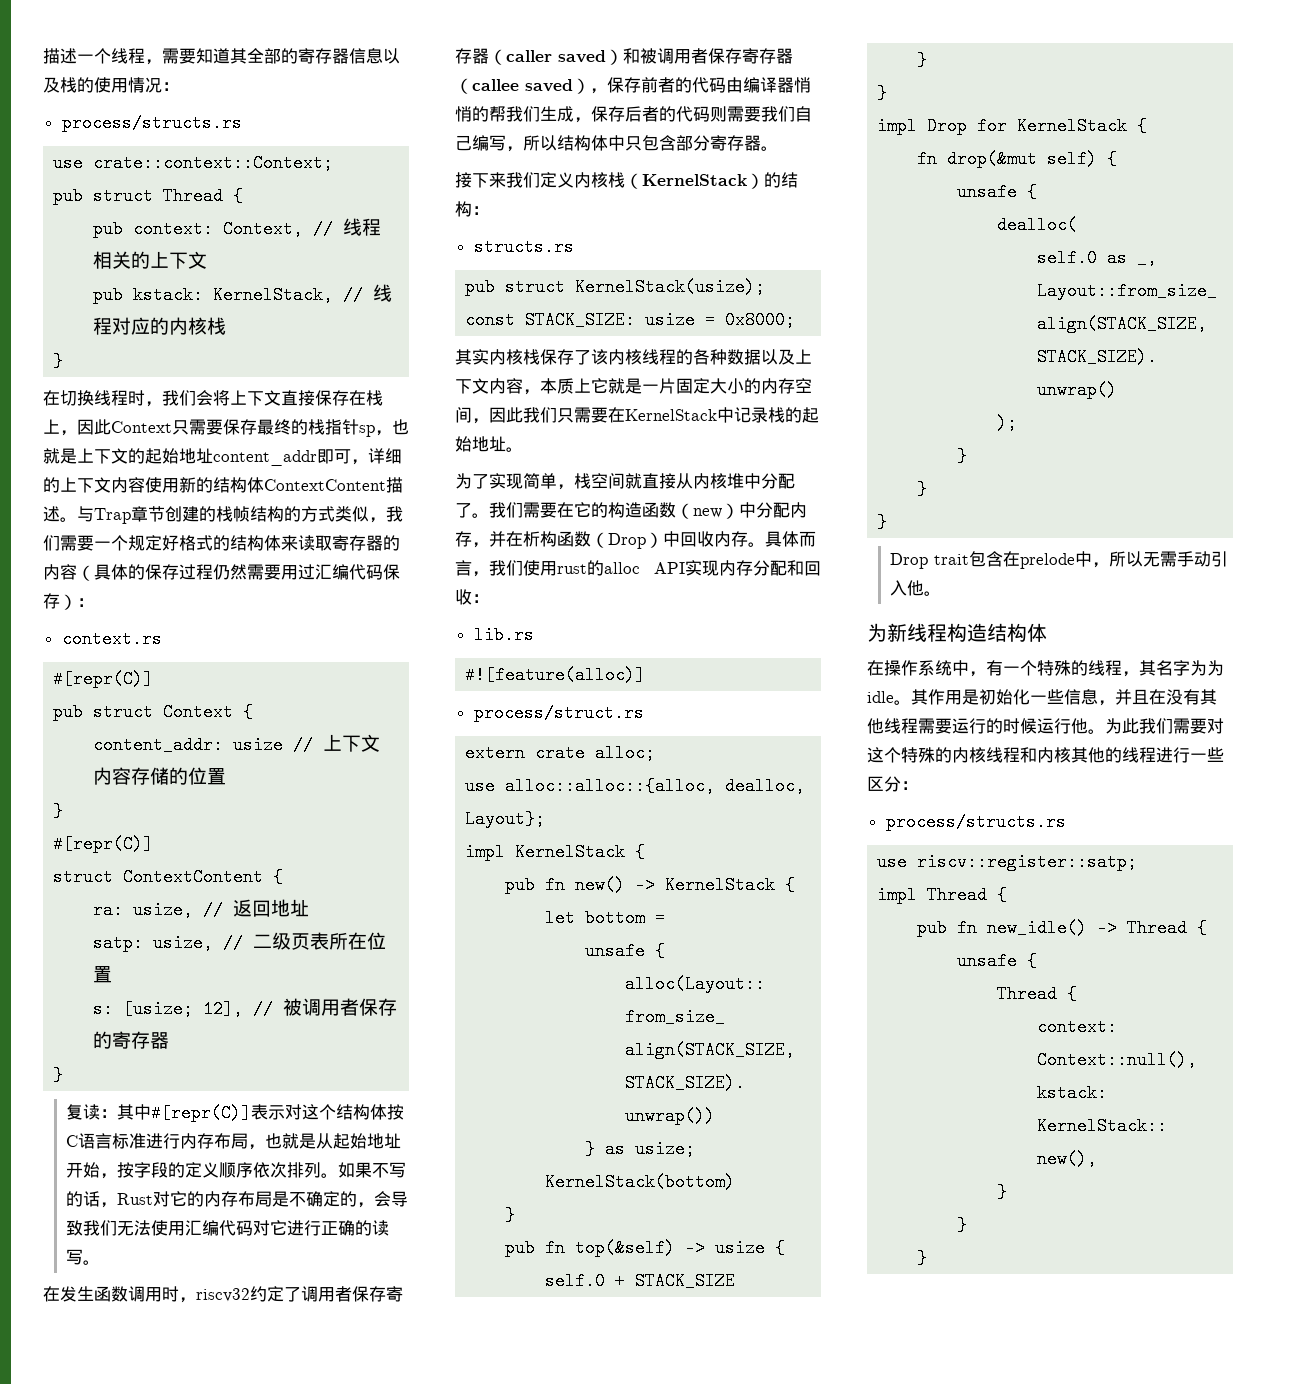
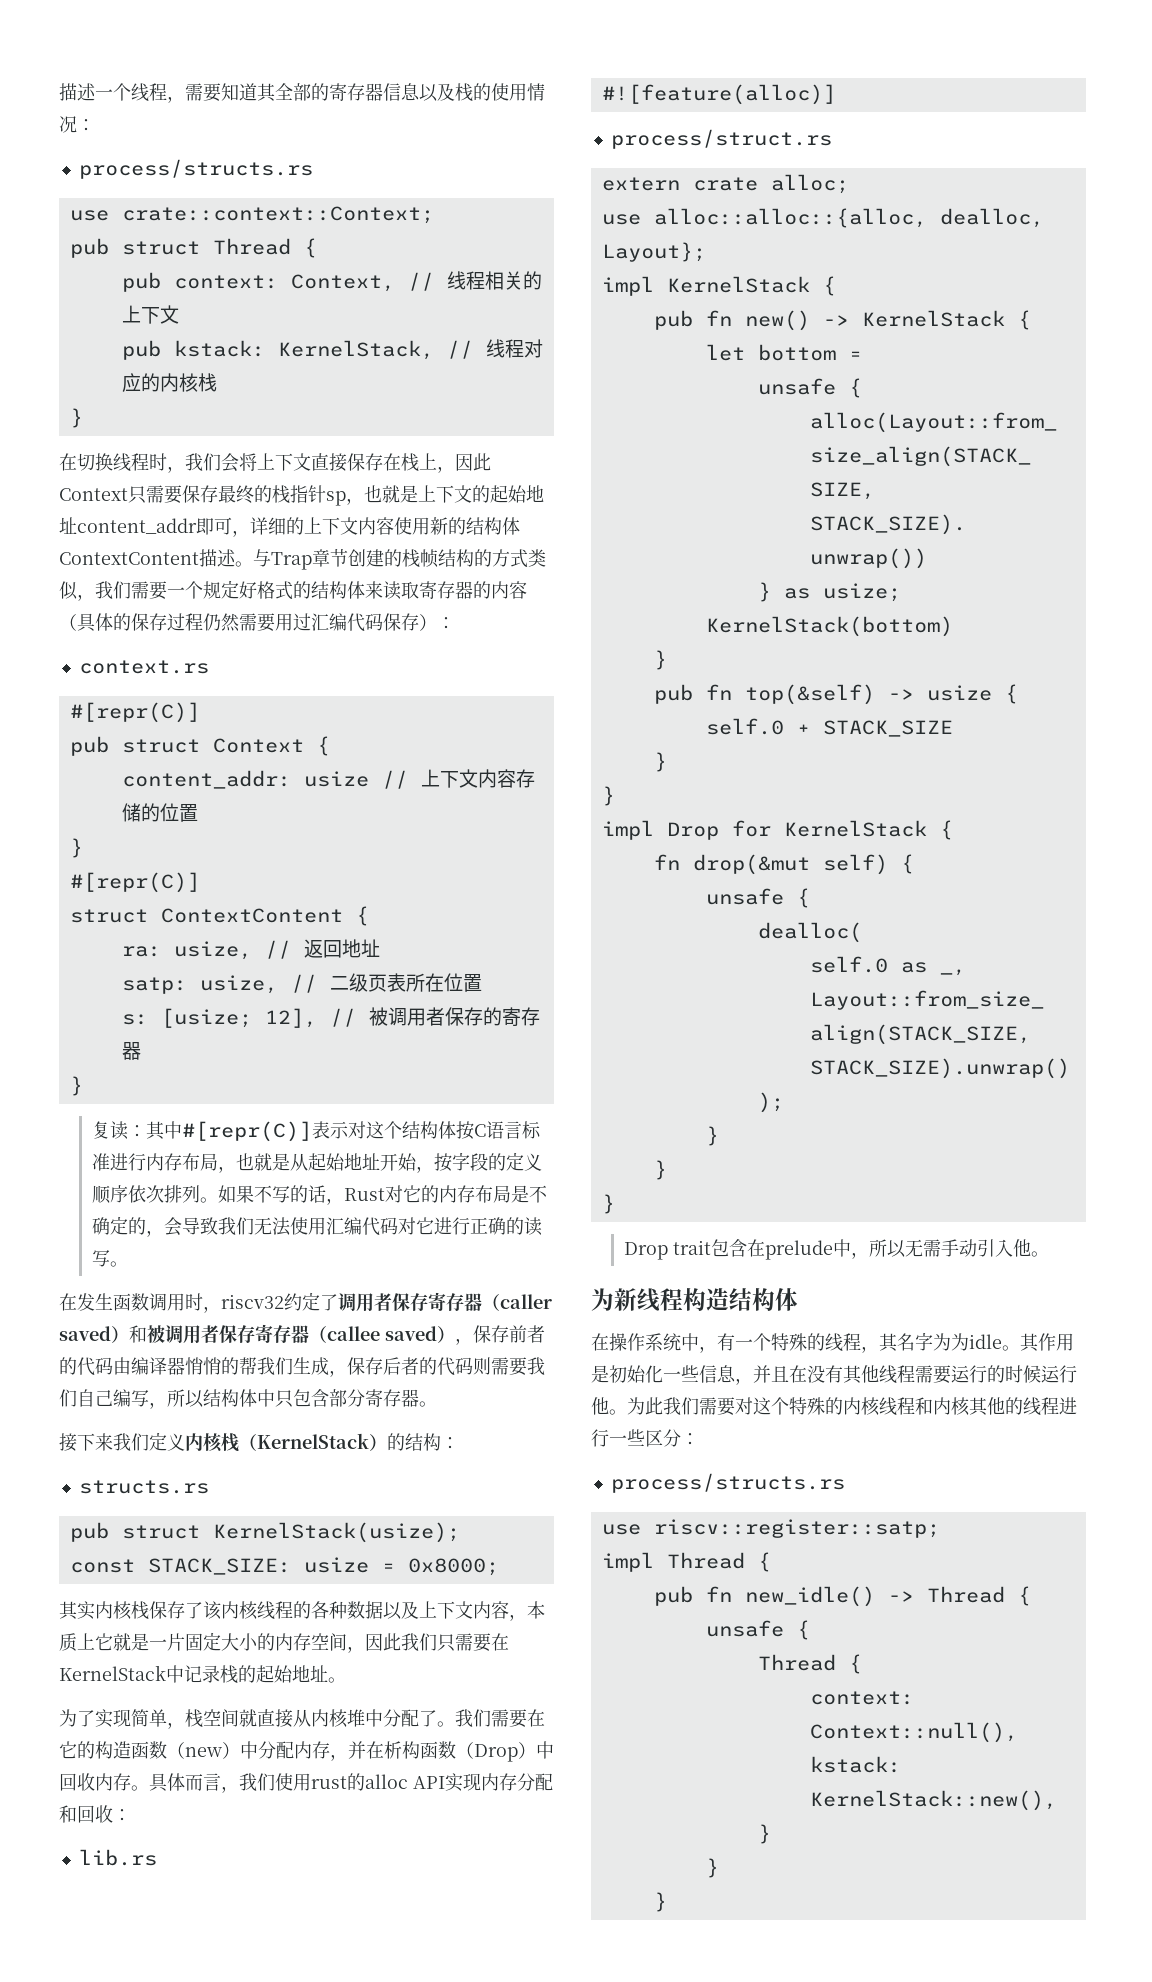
- Drop trait包含在prelode中，所以无需手动引入他。
+ Drop trait包含在prelude中，所以无需手动引入他。

